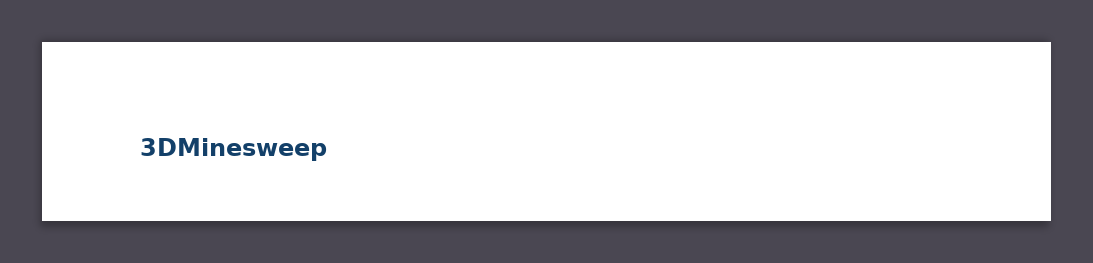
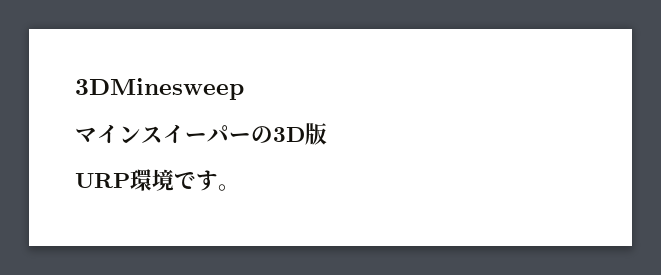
+ マインスイーパーの3D版
+ URP環境です。

